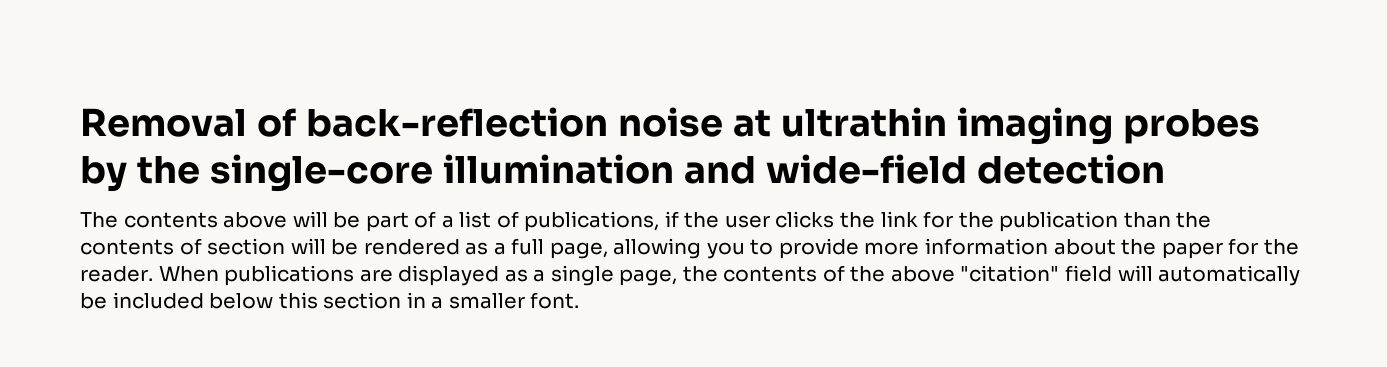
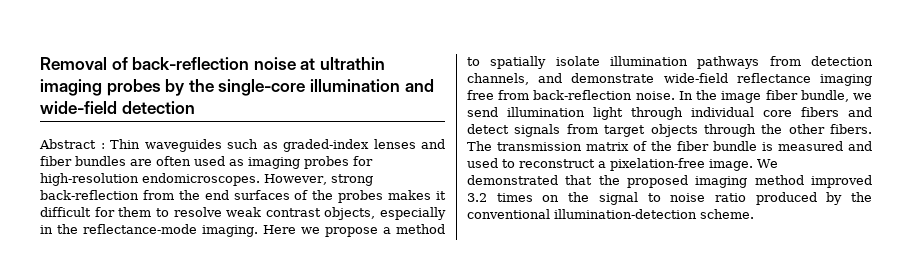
- The contents above will be part of a list of publications, if the user clicks the link for the publication than the contents of section will be rendered as a full page, allowing you to provide more information about the paper for the reader. When publications are displayed as a single page, the contents of the above "citation" field will automatically be included below this section in a smaller font.
+ Abstract : Thin waveguides such as graded-index lenses and fiber bundles are often used as imaging probes for high-resolution endomicroscopes. However, strong back-reflection from the end surfaces of the probes makes it difficult for them to resolve weak contrast objects, especially in the reflectance-mode imaging. Here we propose a method to spatially isolate illumination pathways from detection channels, and demonstrate wide-field reflectance imaging free from back-reflection noise. In the image fiber bundle, we send illumination light through individual core fibers and detect signals from target objects through the other fibers. The transmission matrix of the fiber bundle is measured and used to reconstruct a pixelation-free image. We demonstrated that the proposed imaging method improved 3.2 times on the signal to noise ratio produced by the conventional illumination-detection scheme.

